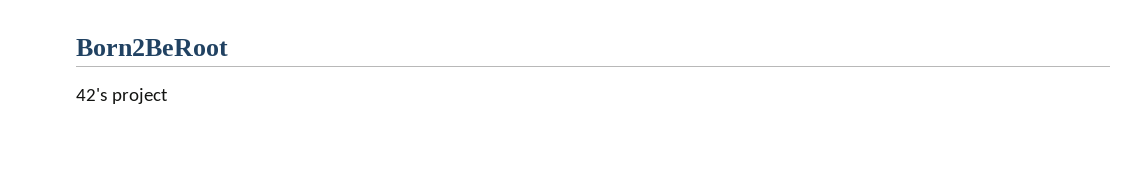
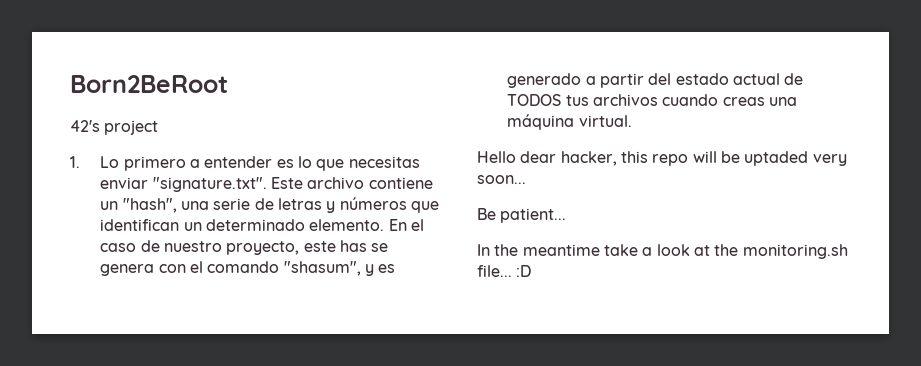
+ 1. Lo primero a entender es lo que necesitas enviar "signature.txt". Este archivo contiene un "hash", una serie de letras y números que identifican un determinado elemento. En el caso de nuestro proyecto, este has se genera con el comando "shasum", y es generado a partir del estado actual de TODOS tus archivos cuando creas una máquina virtual.
+ Hello dear hacker, this repo will be uptaded very soon...
+ Be patient...
+ In the meantime take a look at the monitoring.sh file... :D

